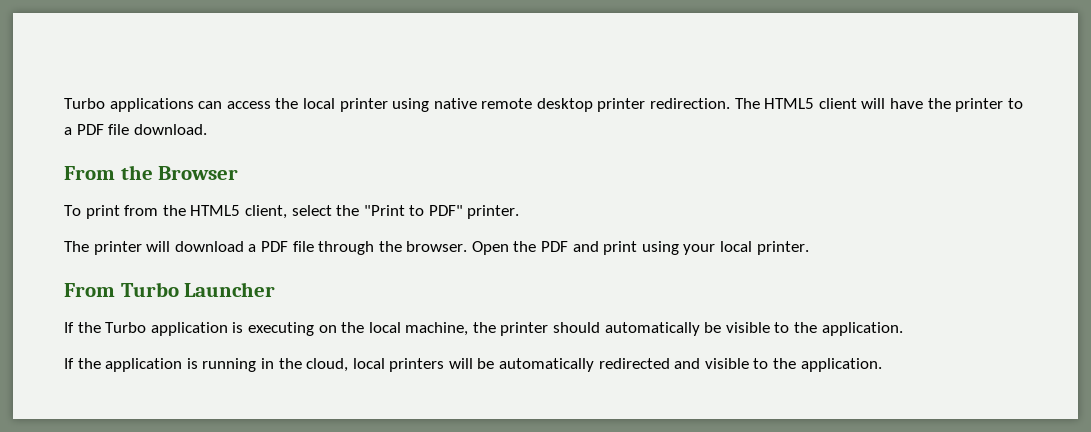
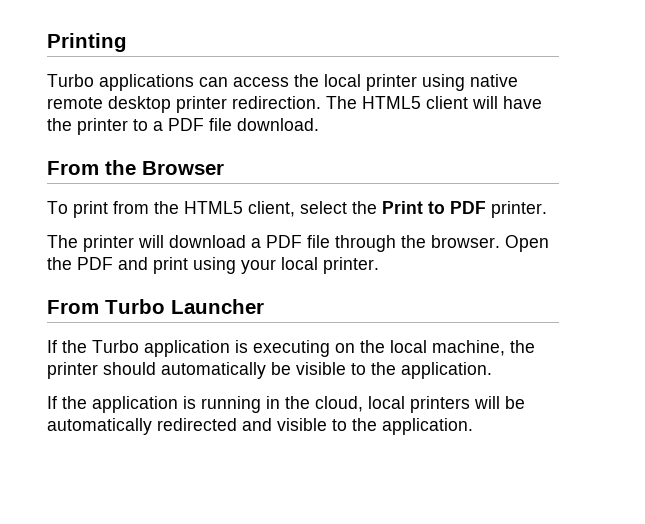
+ Printing
- To print from the HTML5 client, select the "Print to PDF" printer.
+ To print from the HTML5 client, select the Print to PDF printer.

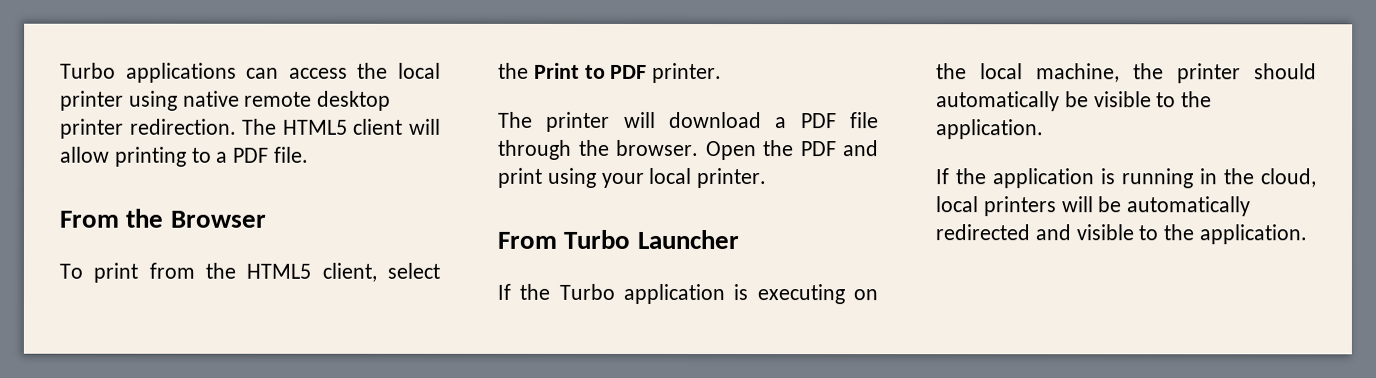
- Printing
- The HTML5 client will have the printer to a PDF file download.
+ The HTML5 client will allow printing to a PDF file.

